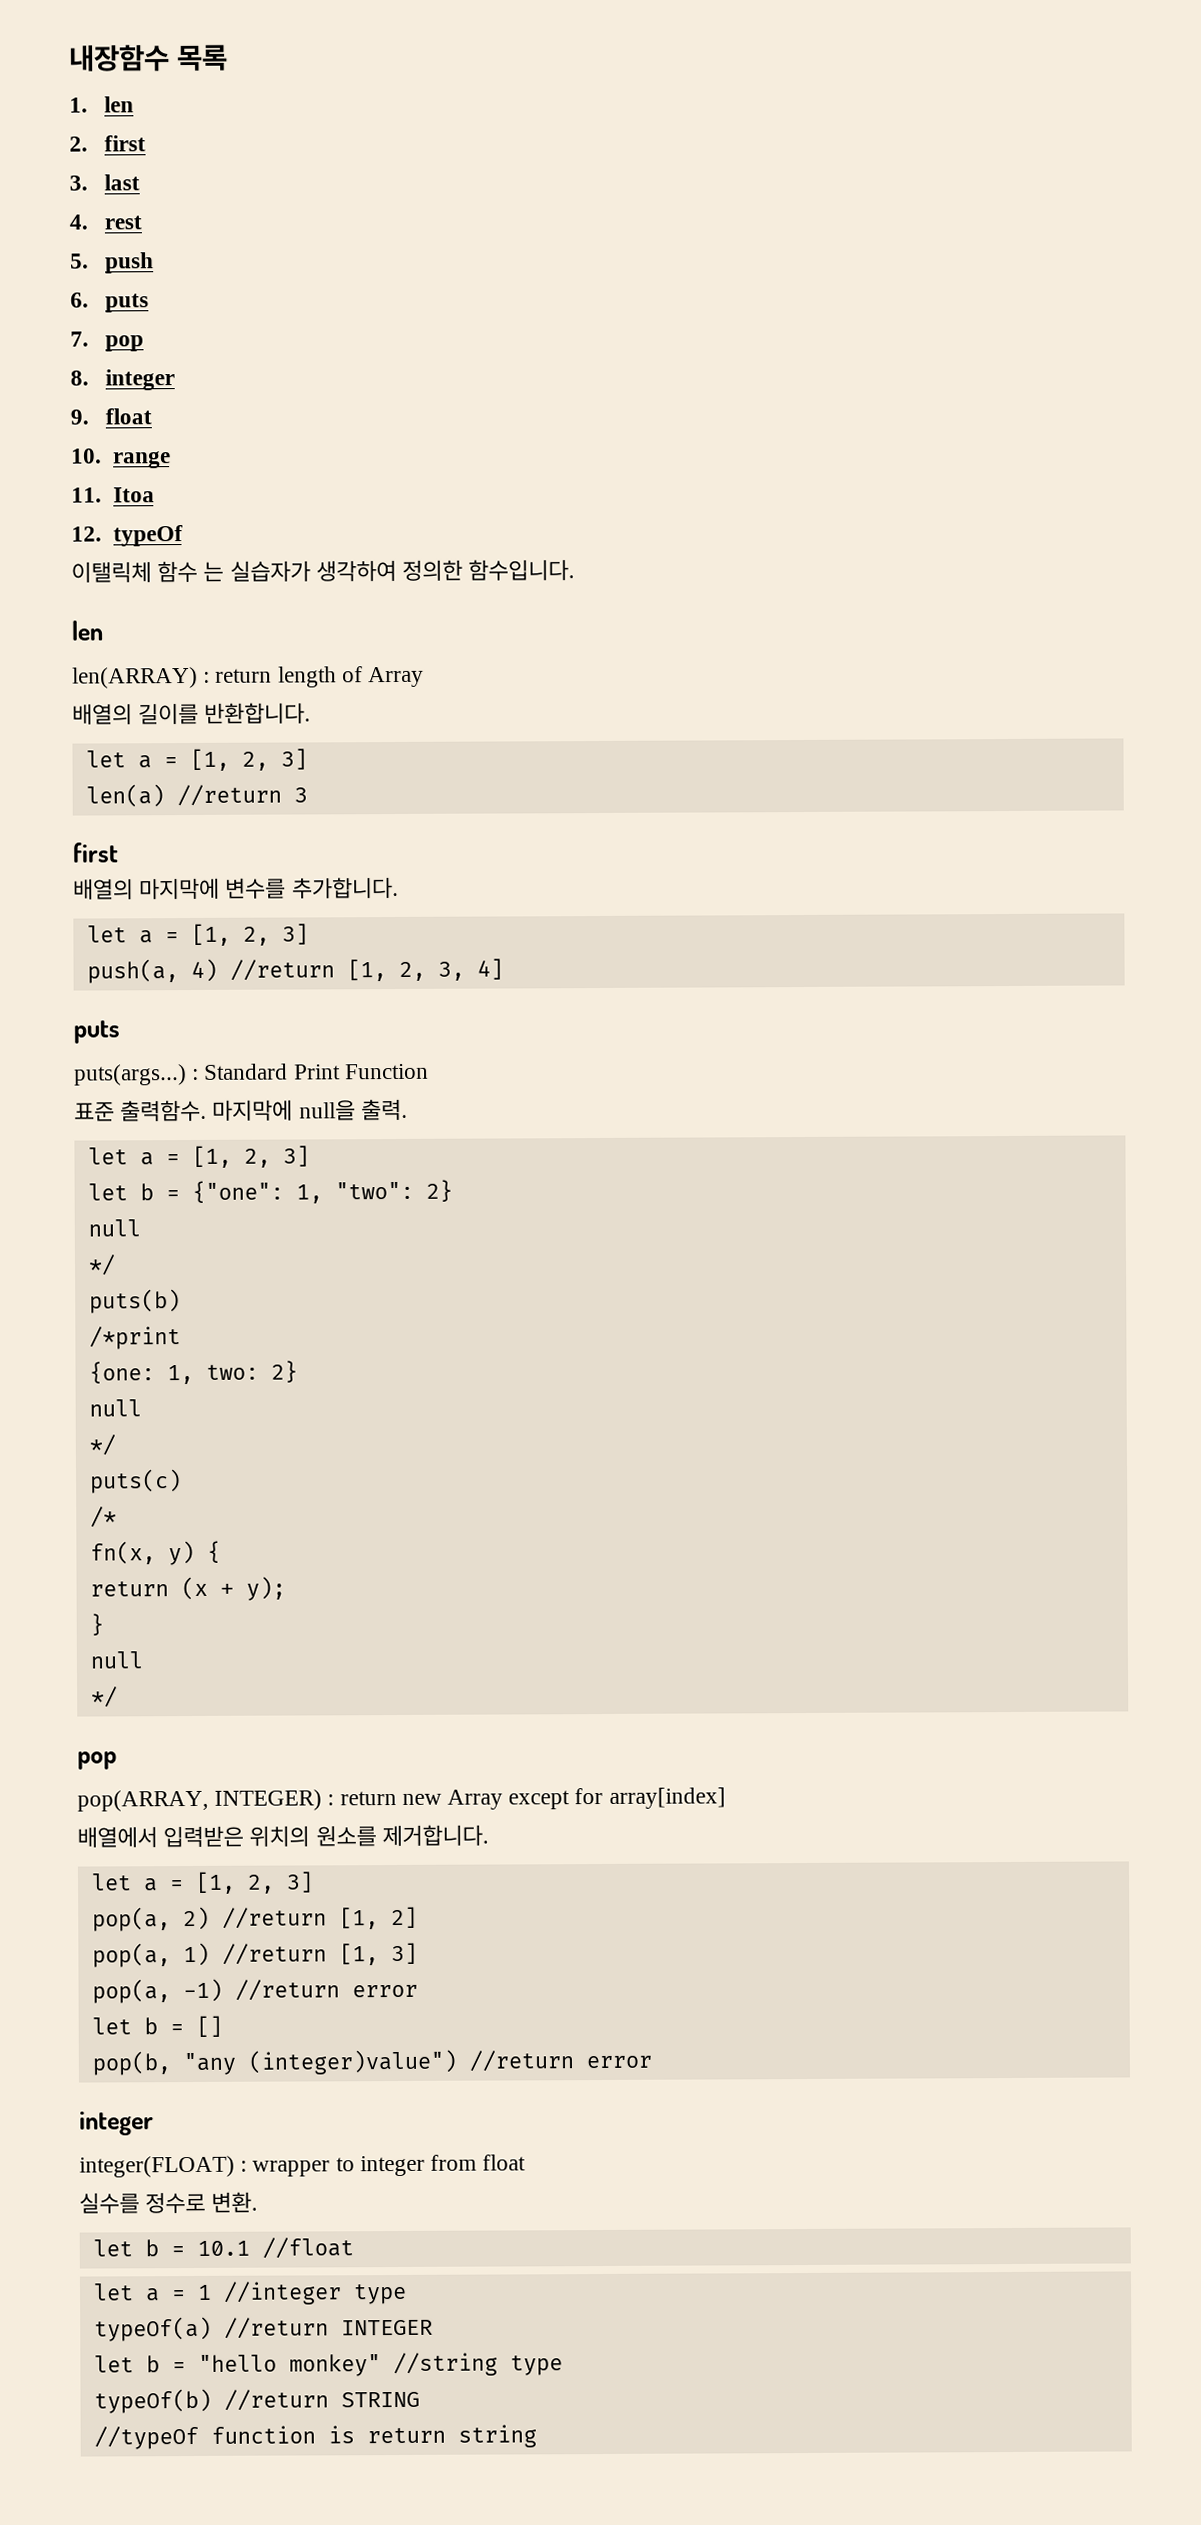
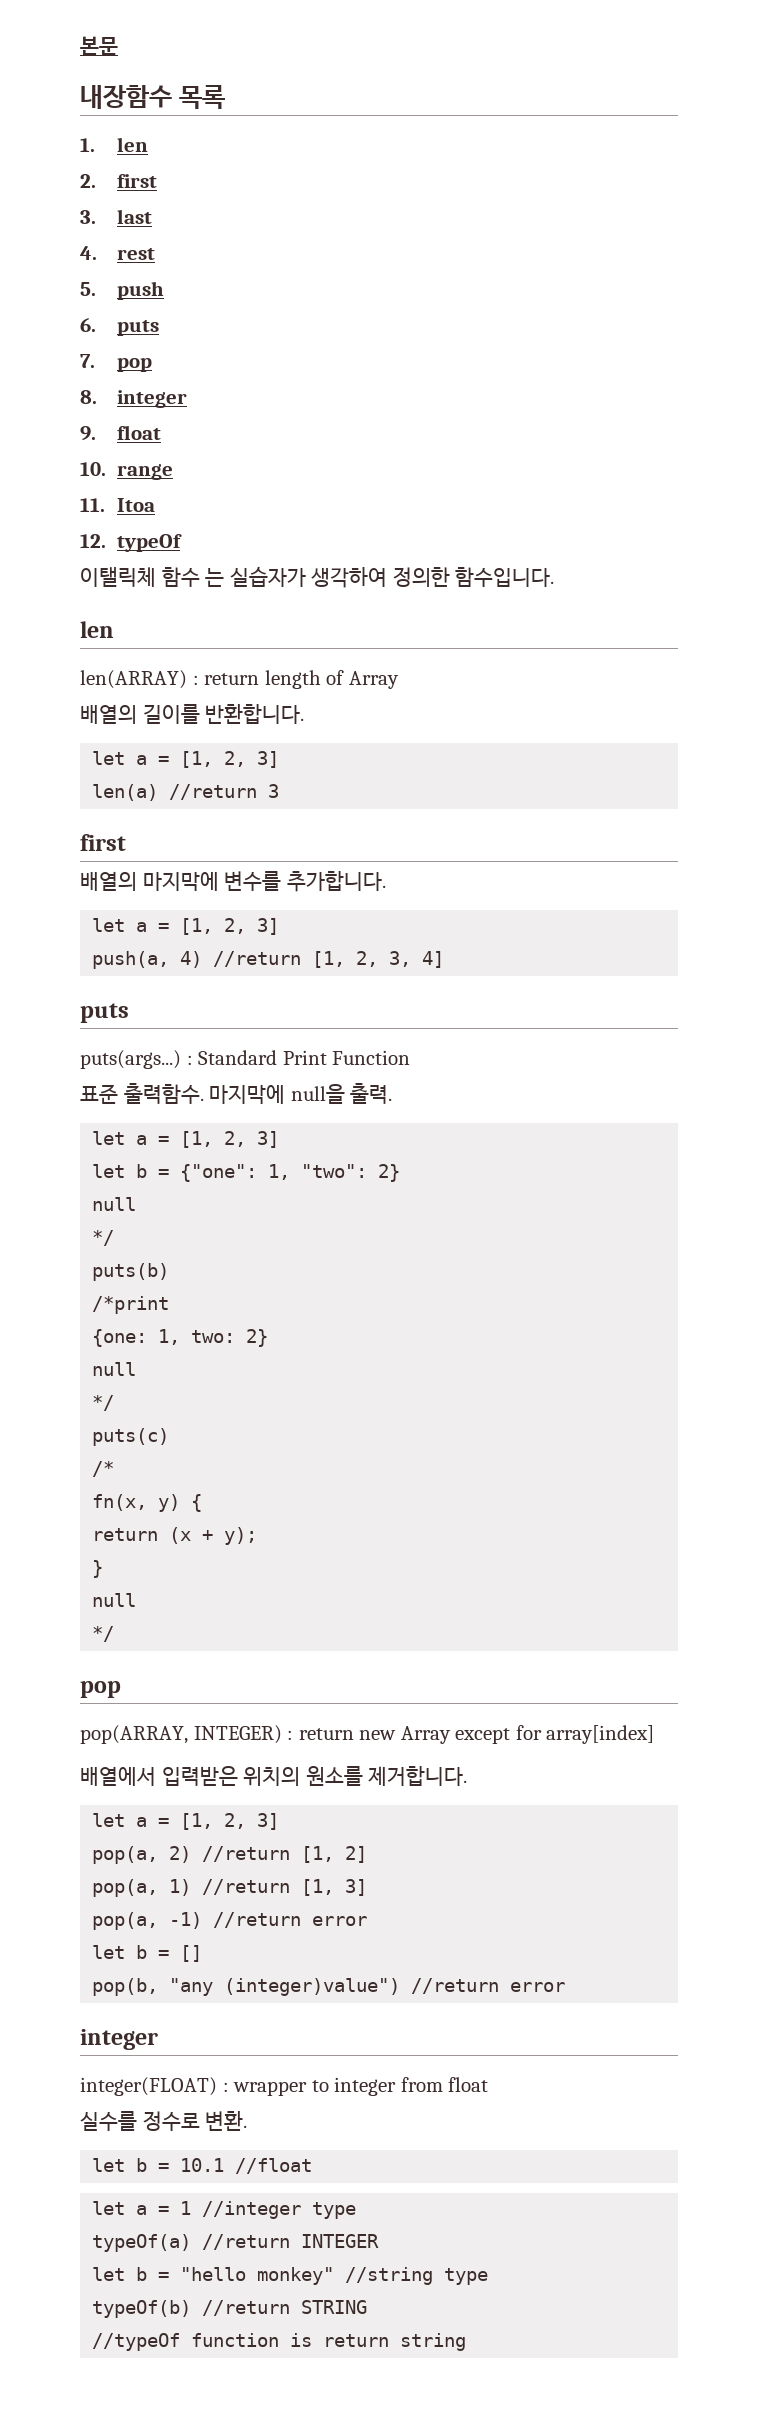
+ 본문

